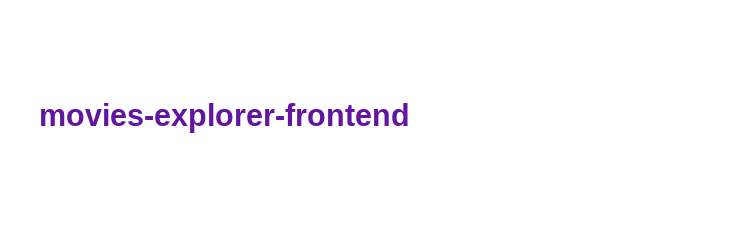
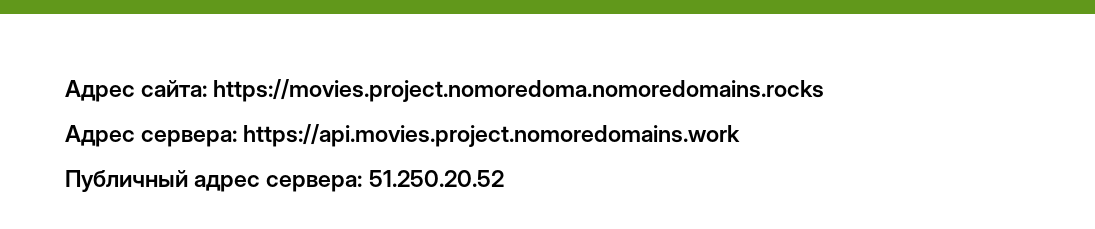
- movies-explorer-frontend
+ Адрес сайта: https://movies.project.nomoredoma.nomoredomains.rocks
+ Адрес сервера: https://api.movies.project.nomoredomains.work
+ Публичный адрес сервера: 51.250.20.52

